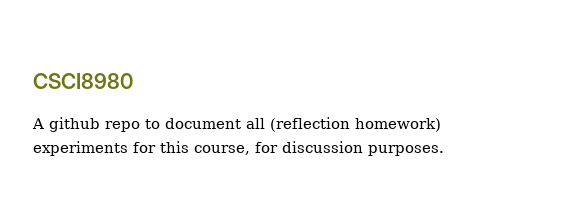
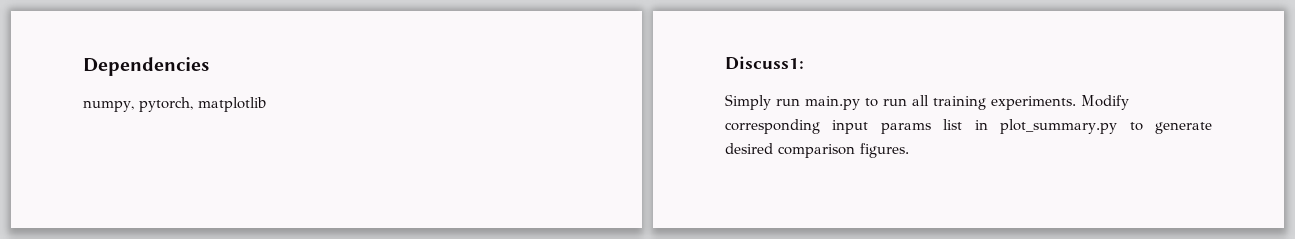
- CSCI8980
- A github repo to document all (reflection homework) experiments for this course, for discussion purposes.
+ Dependencies
+ numpy, pytorch, matplotlib
+ Discuss1:
+ Simply run main.py to run all training experiments. Modify corresponding input params list in plot_summary.py to generate desired comparison figures.

